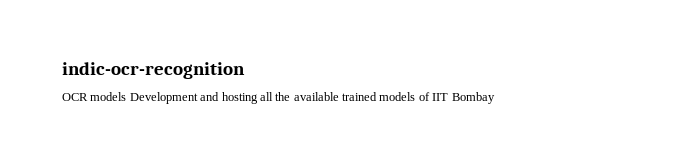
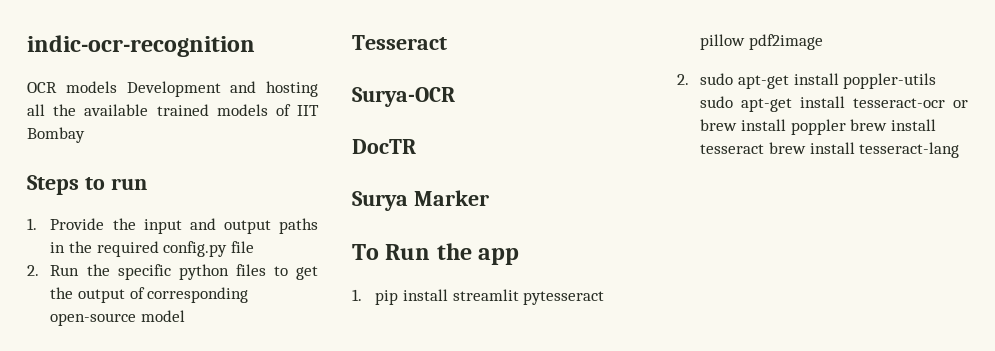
+ Steps to run
+ 1. Provide the input and output paths in the required config.py file
+ 2. Run the specific python files to get the output of corresponding open-source model
+ Tesseract
+ Surya-OCR
+ DocTR
+ Surya Marker
+ To Run the app
+ 1. pip install streamlit pytesseract pillow pdf2image
+ 2. sudo apt-get install poppler-utils sudo apt-get install tesseract-ocr or brew install poppler brew install tesseract brew install tesseract-lang

